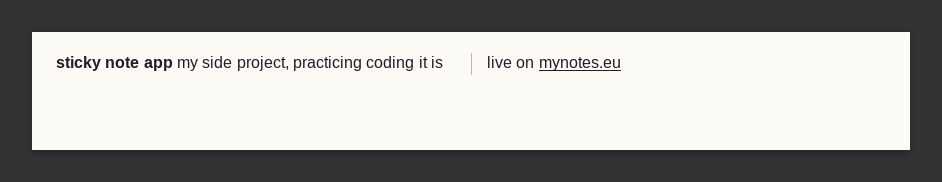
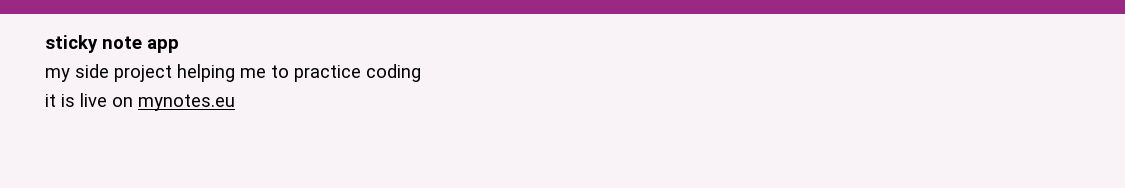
- sticky note app my side project, practicing coding it is live on mynotes.eu
+ sticky note app
+ my side project helping me to practice coding
+ it is live on mynotes.eu

